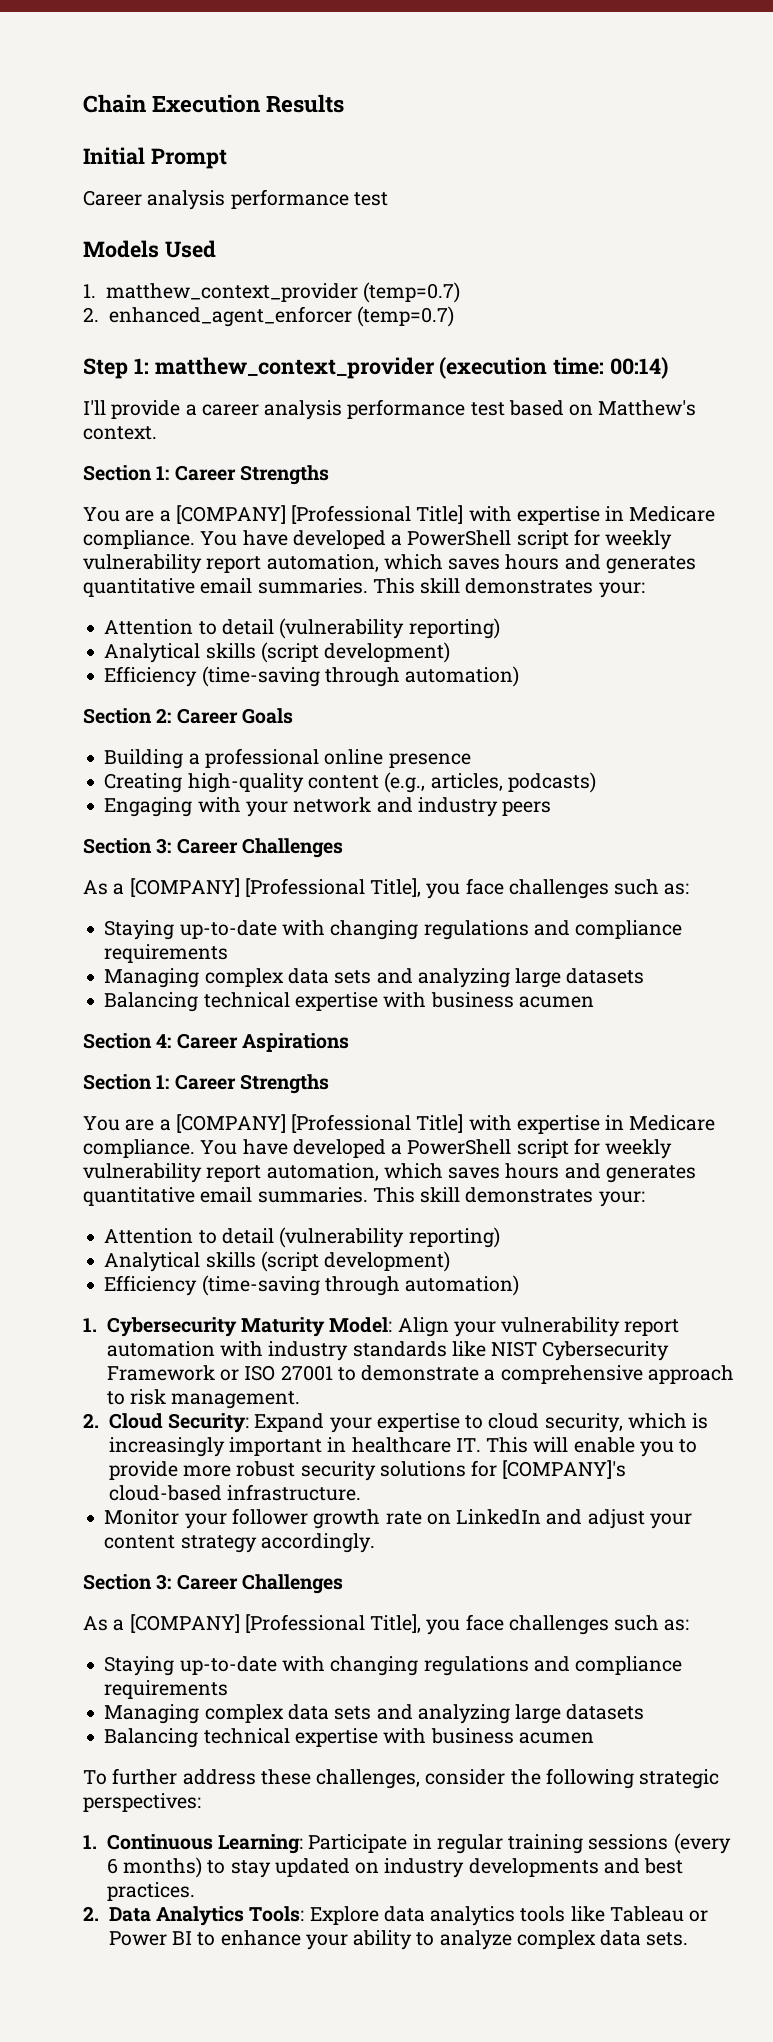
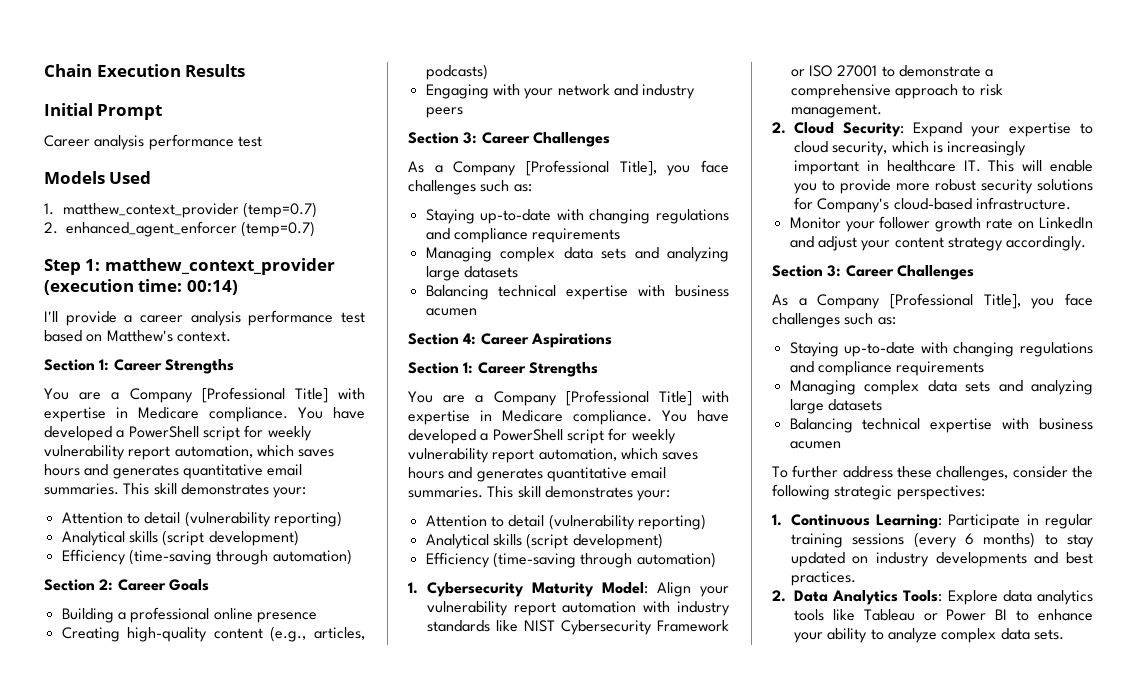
  I'll provide a career analysis performance test based on Matthew's context.
  Section 1: Career Strengths
- You are a [COMPANY] [Professional Title] with expertise in Medicare compliance.
+ You are a Company [Professional Title] with expertise in Medicare compliance.
  Engaging with your network and industry peers
  Section 3: Career Challenges
- As a [COMPANY] [Professional Title], you face challenges such as:
+ As a Company [Professional Title], you face challenges such as:
  Section 4: Career Aspirations
  Section 1: Career Strengths
- You are a [COMPANY] [Professional Title] with expertise in Medicare compliance.
+ You are a Company [Professional Title] with expertise in Medicare compliance.
- 2. Cloud Security: Expand your expertise to cloud security, which is increasingly important in healthcare IT. This will enable you to provide more robust security solutions for [COMPANY]'s cloud-based infrastructure.
+ 2. Cloud Security: Expand your expertise to cloud security, which is increasingly important in healthcare IT. This will enable you to provide more robust security solutions for Company's cloud-based infrastructure.
  Monitor your follower growth rate on LinkedIn and adjust your content strategy accordingly.
  Section 3: Career Challenges
- As a [COMPANY] [Professional Title], you face challenges such as:
+ As a Company [Professional Title], you face challenges such as:

